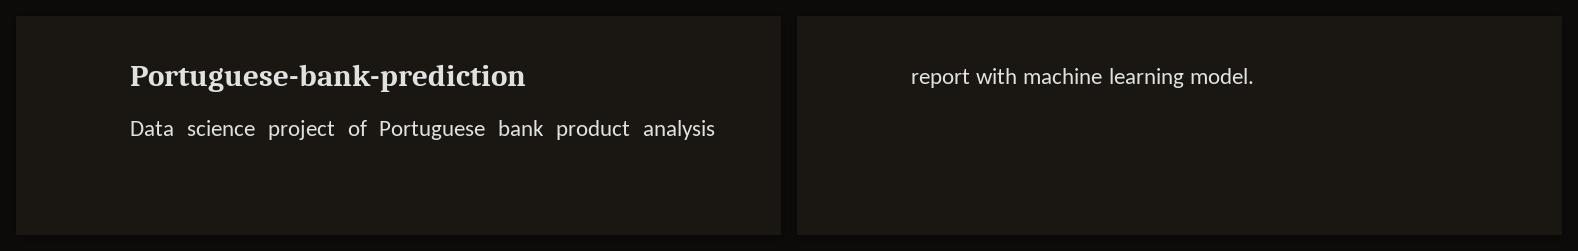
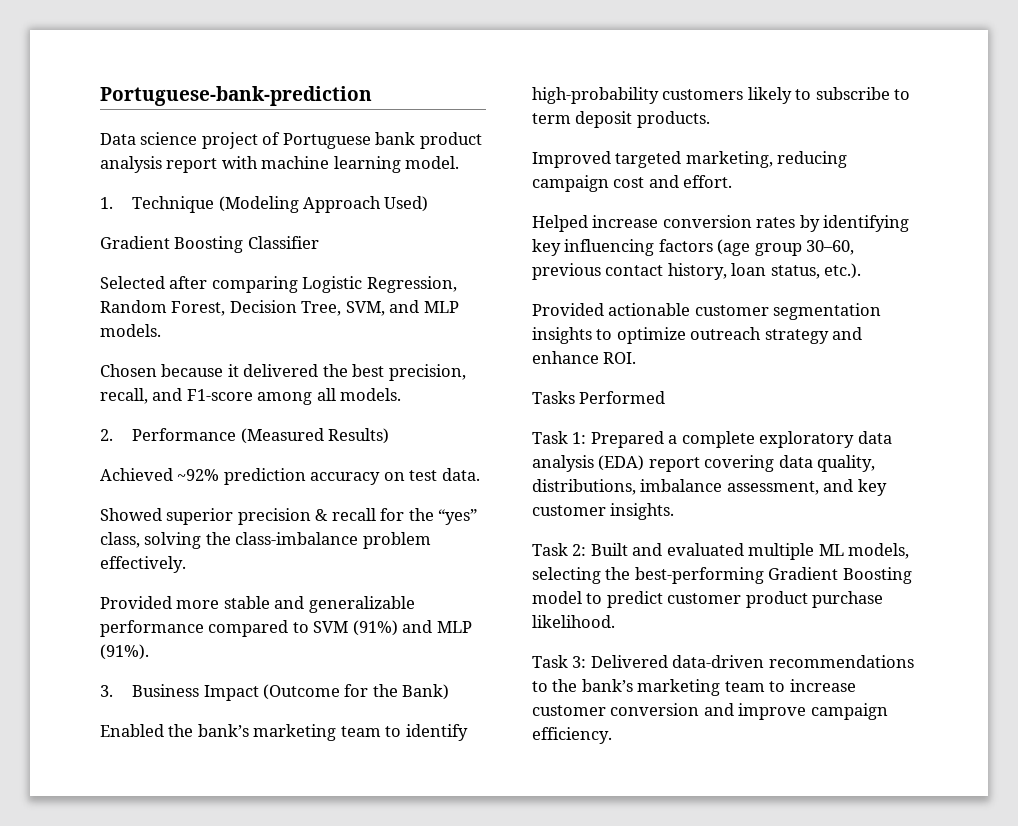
+ 1. Technique (Modeling Approach Used)
+ Gradient Boosting Classifier
+ Selected after comparing Logistic Regression, Random Forest, Decision Tree, SVM, and MLP models.
+ Chosen because it delivered the best precision, recall, and F1-score among all models.
+ 2. Performance (Measured Results)
+ Achieved ~92% prediction accuracy on test data.
+ Showed superior precision & recall for the “yes” class, solving the class-imbalance problem effectively.
+ Provided more stable and generalizable performance compared to SVM (91%) and MLP (91%).
+ 3. Business Impact (Outcome for the Bank)
+ Enabled the bank’s marketing team to identify high-probability customers likely to subscribe to term deposit products.
+ Improved targeted marketing, reducing campaign cost and effort.
+ Helped increase conversion rates by identifying key influencing factors (age group 30–60, previous contact history, loan status, etc.).
+ Provided actionable customer segmentation insights to optimize outreach strategy and enhance ROI.
+ Tasks Performed
+ Task 1: Prepared a complete exploratory data analysis (EDA) report covering data quality, distributions, imbalance assessment, and key customer insights.
+ Task 2: Built and evaluated multiple ML models, selecting the best-performing Gradient Boosting model to predict customer product purchase likelihood.
+ Task 3: Delivered data-driven recommendations to the bank’s marketing team to increase customer conversion and improve campaign efficiency.

